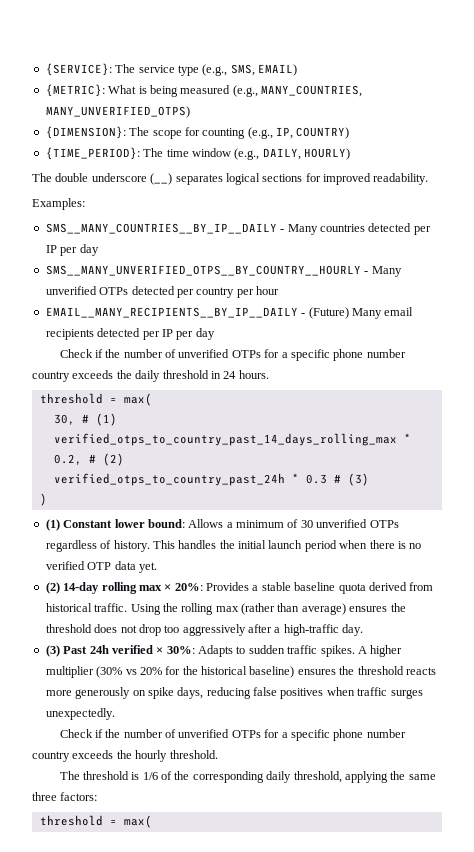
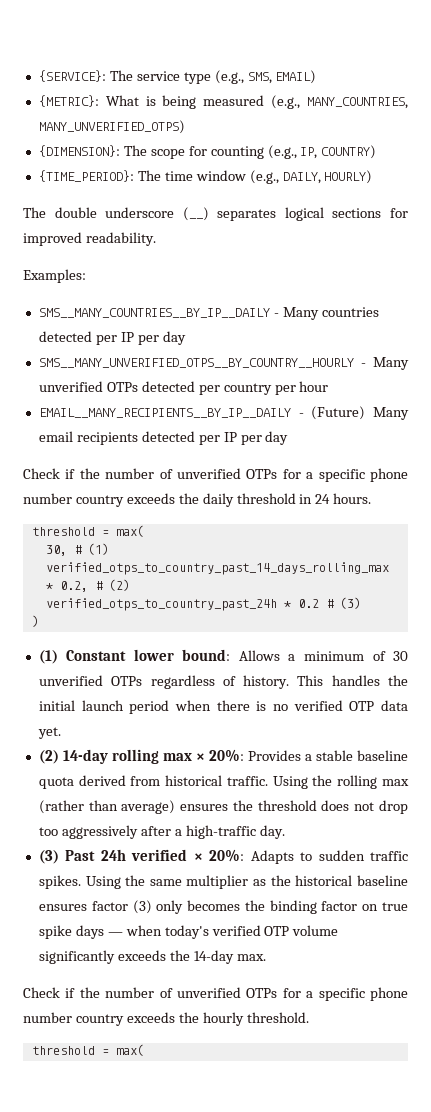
- verified_otps_to_country_past_24h * 0.3 # (3)
+ verified_otps_to_country_past_24h * 0.2 # (3)
- (3) Past 24h verified × 30%: Adapts to sudden traffic spikes.
+ (3) Past 24h verified × 20%: Adapts to sudden traffic spikes.
- A higher multiplier (30% vs 20% for the historical baseline) ensures the threshold reacts more generously on spike days, reducing false positives when traffic surges unexpectedly.
+ Using the same multiplier as the historical baseline ensures factor (3) only becomes the binding factor on true spike days — when today's verified OTP volume significantly exceeds the 14-day max.
- The threshold is 1/6 of the corresponding daily threshold, applying the same three factors:

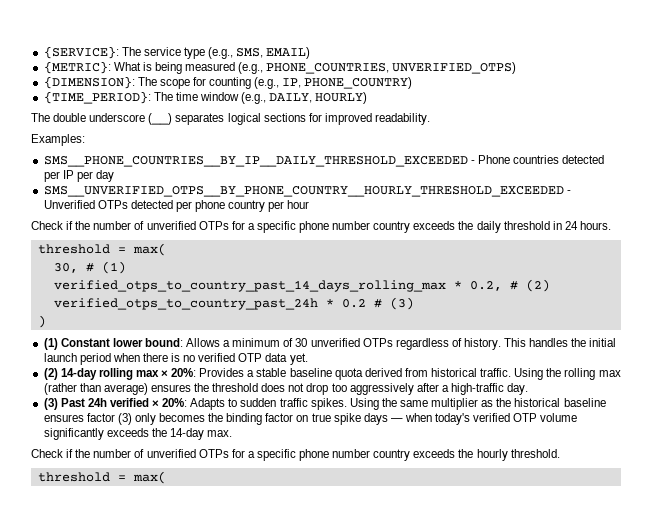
- {METRIC}: What is being measured (e.g., MANY_COUNTRIES, MANY_UNVERIFIED_OTPS)
+ {METRIC}: What is being measured (e.g., PHONE_COUNTRIES, UNVERIFIED_OTPS)
- {DIMENSION}: The scope for counting (e.g., IP, COUNTRY)
+ {DIMENSION}: The scope for counting (e.g., IP, PHONE_COUNTRY)
- SMS__MANY_COUNTRIES__BY_IP__DAILY - Many countries detected per IP per day
+ SMS__PHONE_COUNTRIES__BY_IP__DAILY_THRESHOLD_EXCEEDED - Phone countries detected per IP per day
- SMS__MANY_UNVERIFIED_OTPS__BY_COUNTRY__HOURLY - Many unverified OTPs detected per country per hour
+ SMS__UNVERIFIED_OTPS__BY_PHONE_COUNTRY__HOURLY_THRESHOLD_EXCEEDED - Unverified OTPs detected per phone country per hour
- EMAIL__MANY_RECIPIENTS__BY_IP__DAILY - (Future) Many email recipients detected per IP per day

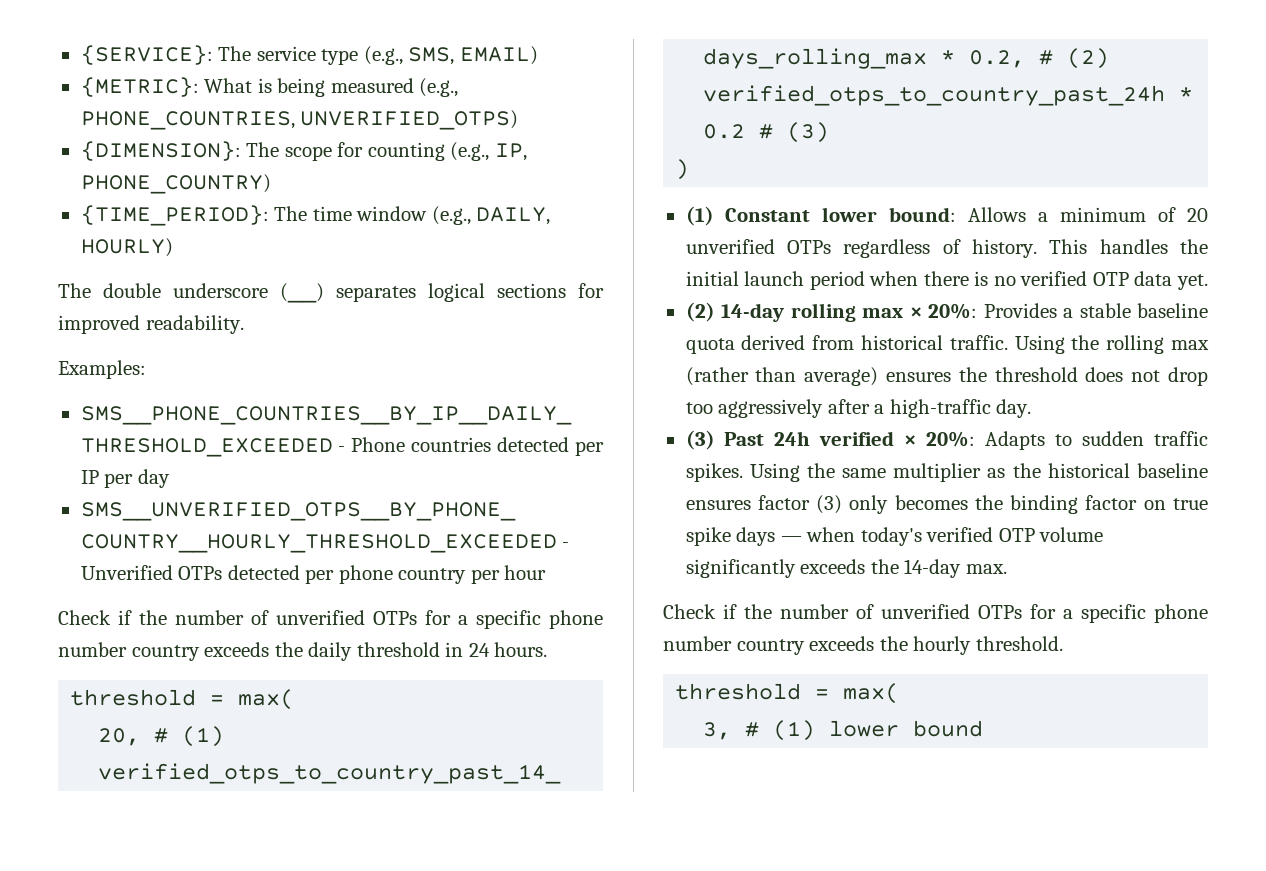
- 30, # (1)
+ 20, # (1)
- (1) Constant lower bound: Allows a minimum of 30 unverified OTPs regardless of history.
+ (1) Constant lower bound: Allows a minimum of 20 unverified OTPs regardless of history.
+ 3, # (1) lower bound

